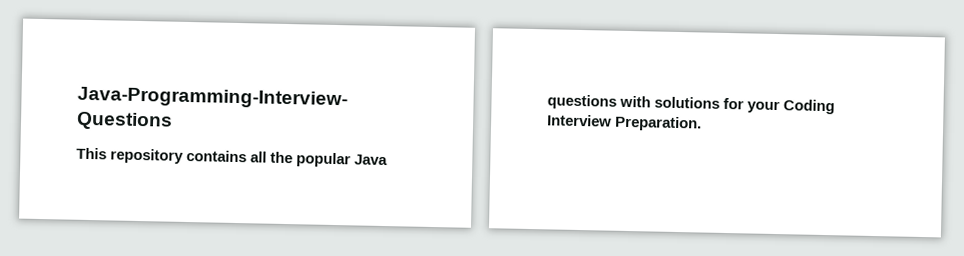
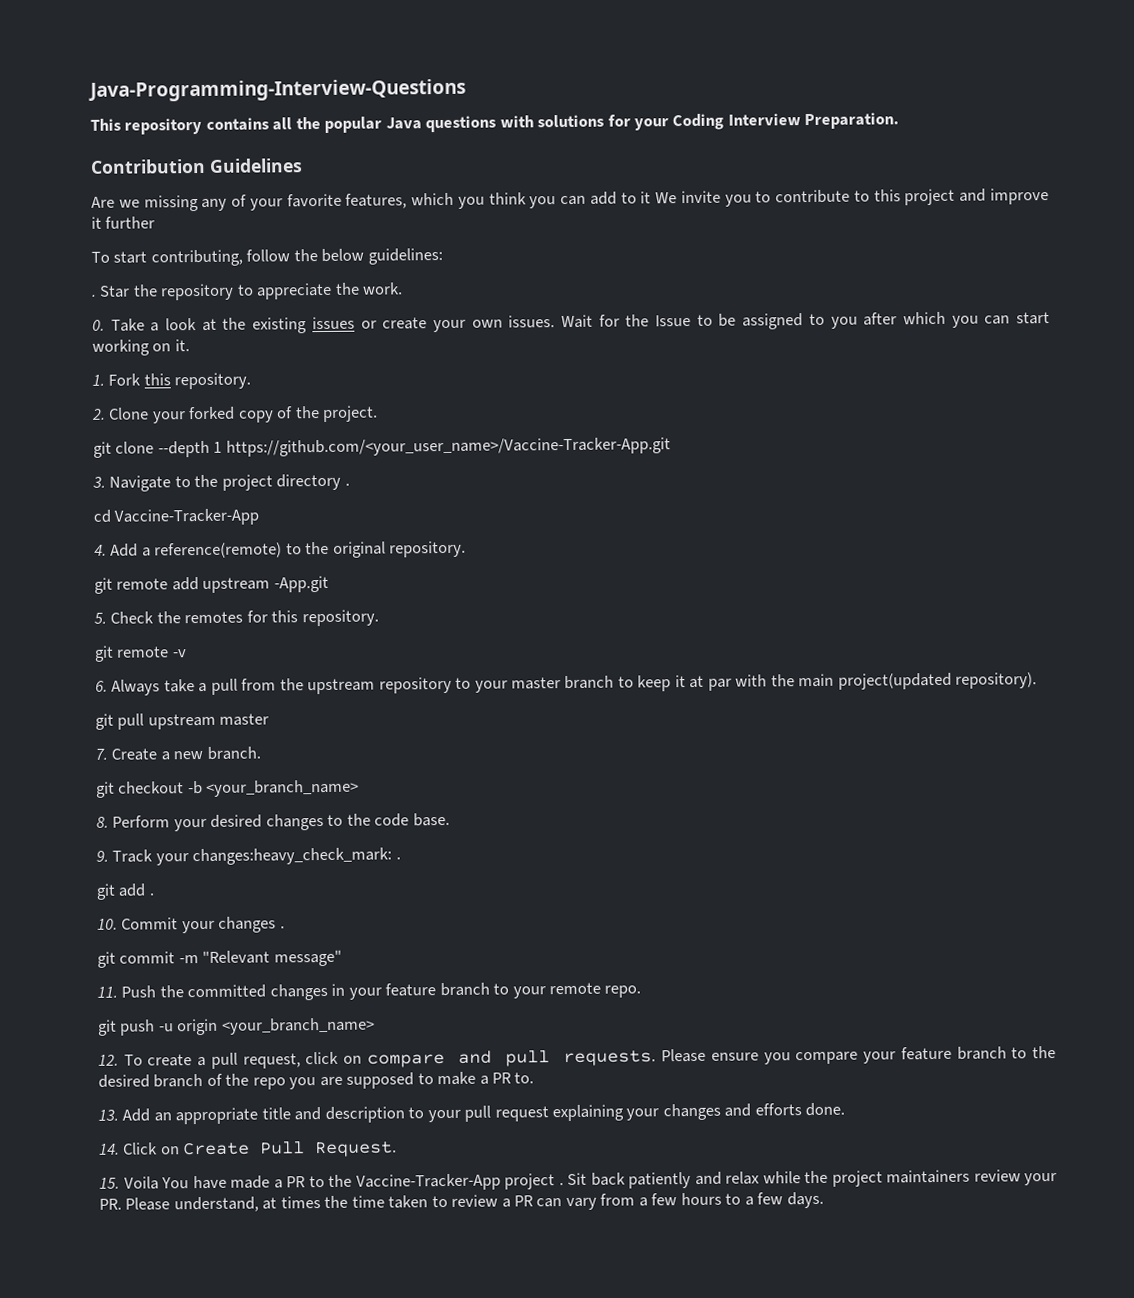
+ Contribution Guidelines
+ Are we missing any of your favorite features, which you think you can add to it We invite you to contribute to this project and improve it further
+ To start contributing, follow the below guidelines:
+ . Star the repository to appreciate the work.
+ 0. Take a look at the existing issues or create your own issues. Wait for the Issue to be assigned to you after which you can start working on it.
+ 1. Fork this repository.
+ 2. Clone your forked copy of the project.
+ git clone --depth 1 https://github.com/<your_user_name>/Vaccine-Tracker-App.git
+ 3. Navigate to the project directory .
+ cd Vaccine-Tracker-App
+ 4. Add a reference(remote) to the original repository.
+ git remote add upstream -App.git
+ 5. Check the remotes for this repository.
+ git remote -v
+ 6. Always take a pull from the upstream repository to your master branch to keep it at par with the main project(updated repository).
+ git pull upstream master
+ 7. Create a new branch.
+ git checkout -b <your_branch_name>
+ 8. Perform your desired changes to the code base.
+ 9. Track your changes:heavy_check_mark: .
+ git add .
+ 10. Commit your changes .
+ git commit -m "Relevant message"
+ 11. Push the committed changes in your feature branch to your remote repo.
+ git push -u origin <your_branch_name>
+ 12. To create a pull request, click on compare and pull requests. Please ensure you compare your feature branch to the desired branch of the repo you are supposed to make a PR to.
+ 13. Add an appropriate title and description to your pull request explaining your changes and efforts done.
+ 14. Click on Create Pull Request.
+ 15. Voila You have made a PR to the Vaccine-Tracker-App project . Sit back patiently and relax while the project maintainers review your PR. Please understand, at times the time taken to review a PR can vary from a few hours to a few days.

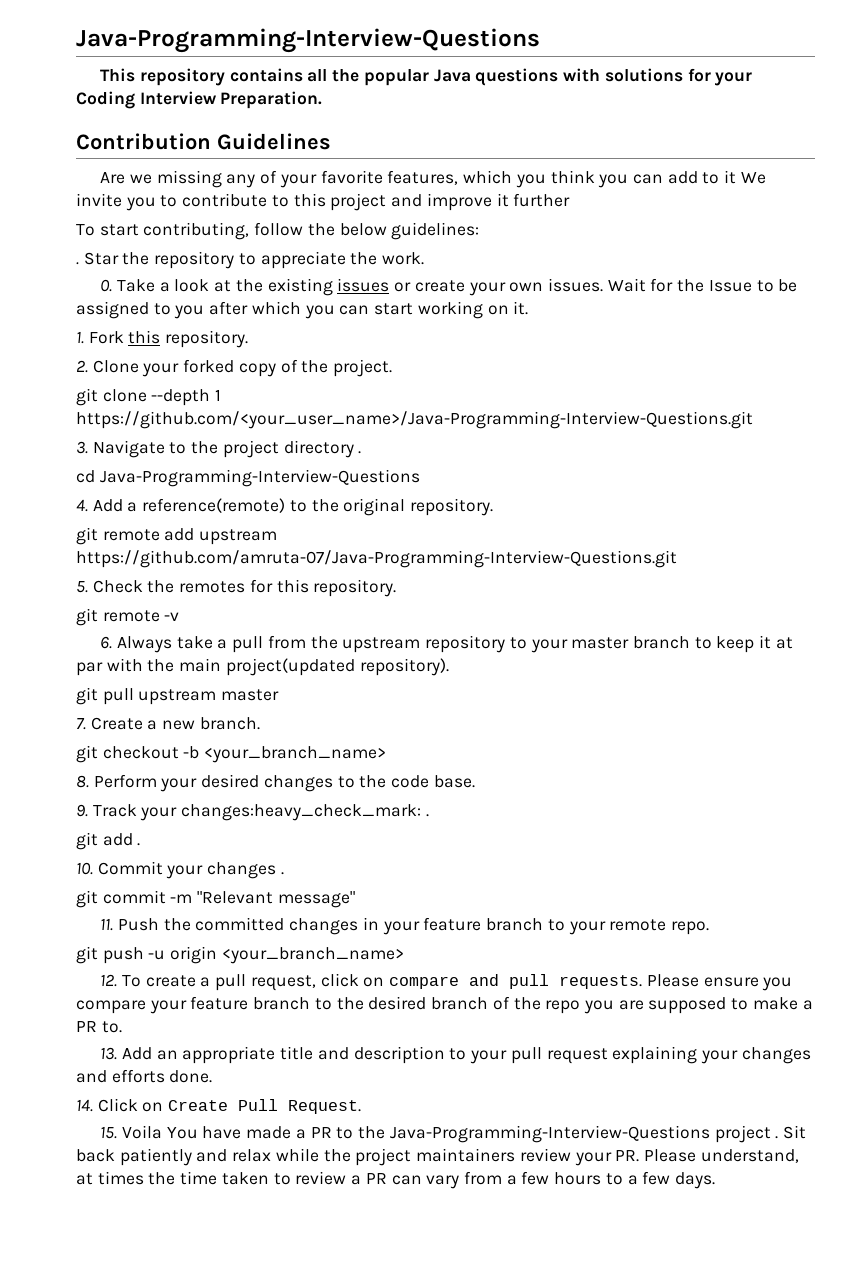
- git clone --depth 1 https://github.com/<your_user_name>/Vaccine-Tracker-App.git
+ git clone --depth 1 https://github.com/<your_user_name>/Java-Programming-Interview-Questions.git
- cd Vaccine-Tracker-App
+ cd Java-Programming-Interview-Questions
- git remote add upstream -App.git
+ git remote add upstream https://github.com/amruta-07/Java-Programming-Interview-Questions.git
- 15. Voila You have made a PR to the Vaccine-Tracker-App project .
+ 15. Voila You have made a PR to the Java-Programming-Interview-Questions project .

